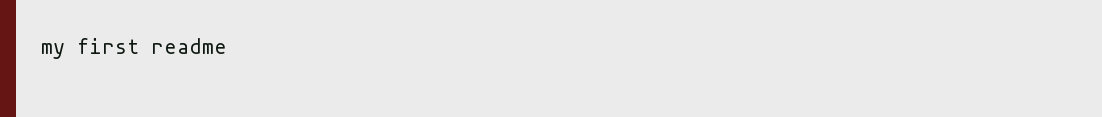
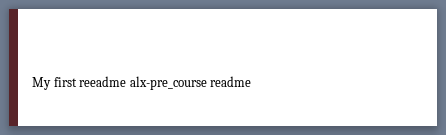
- my first readme
+ My first reeadme alx-pre_course readme

